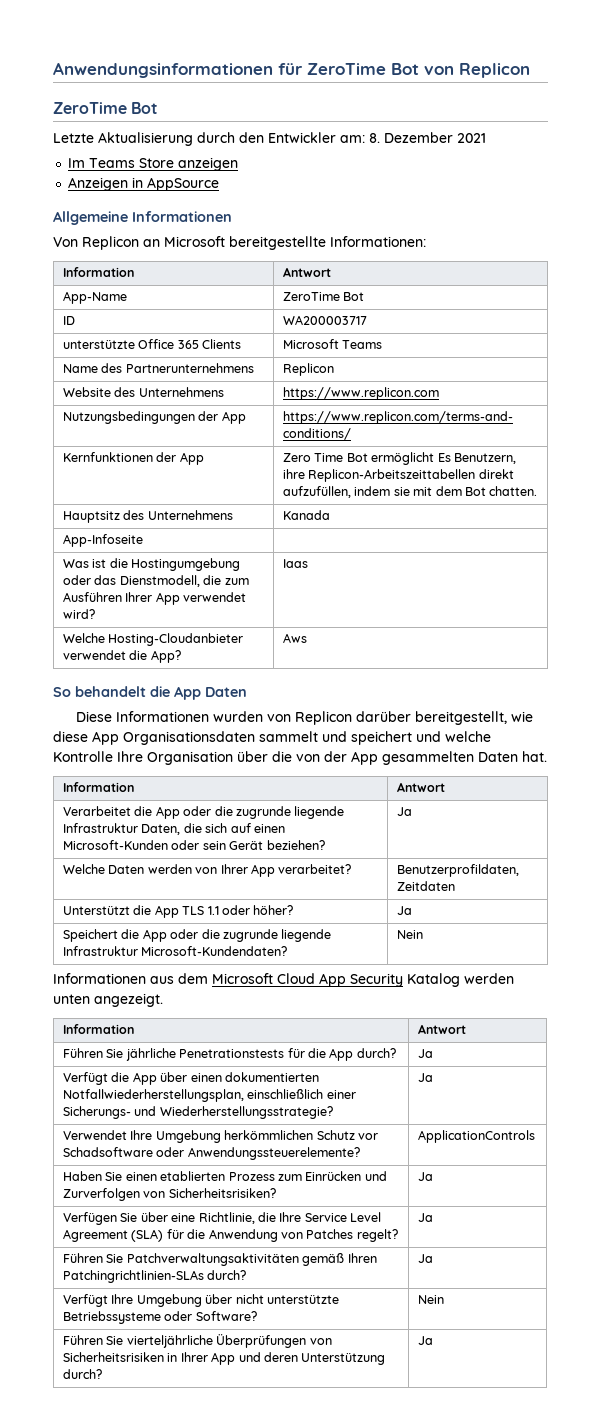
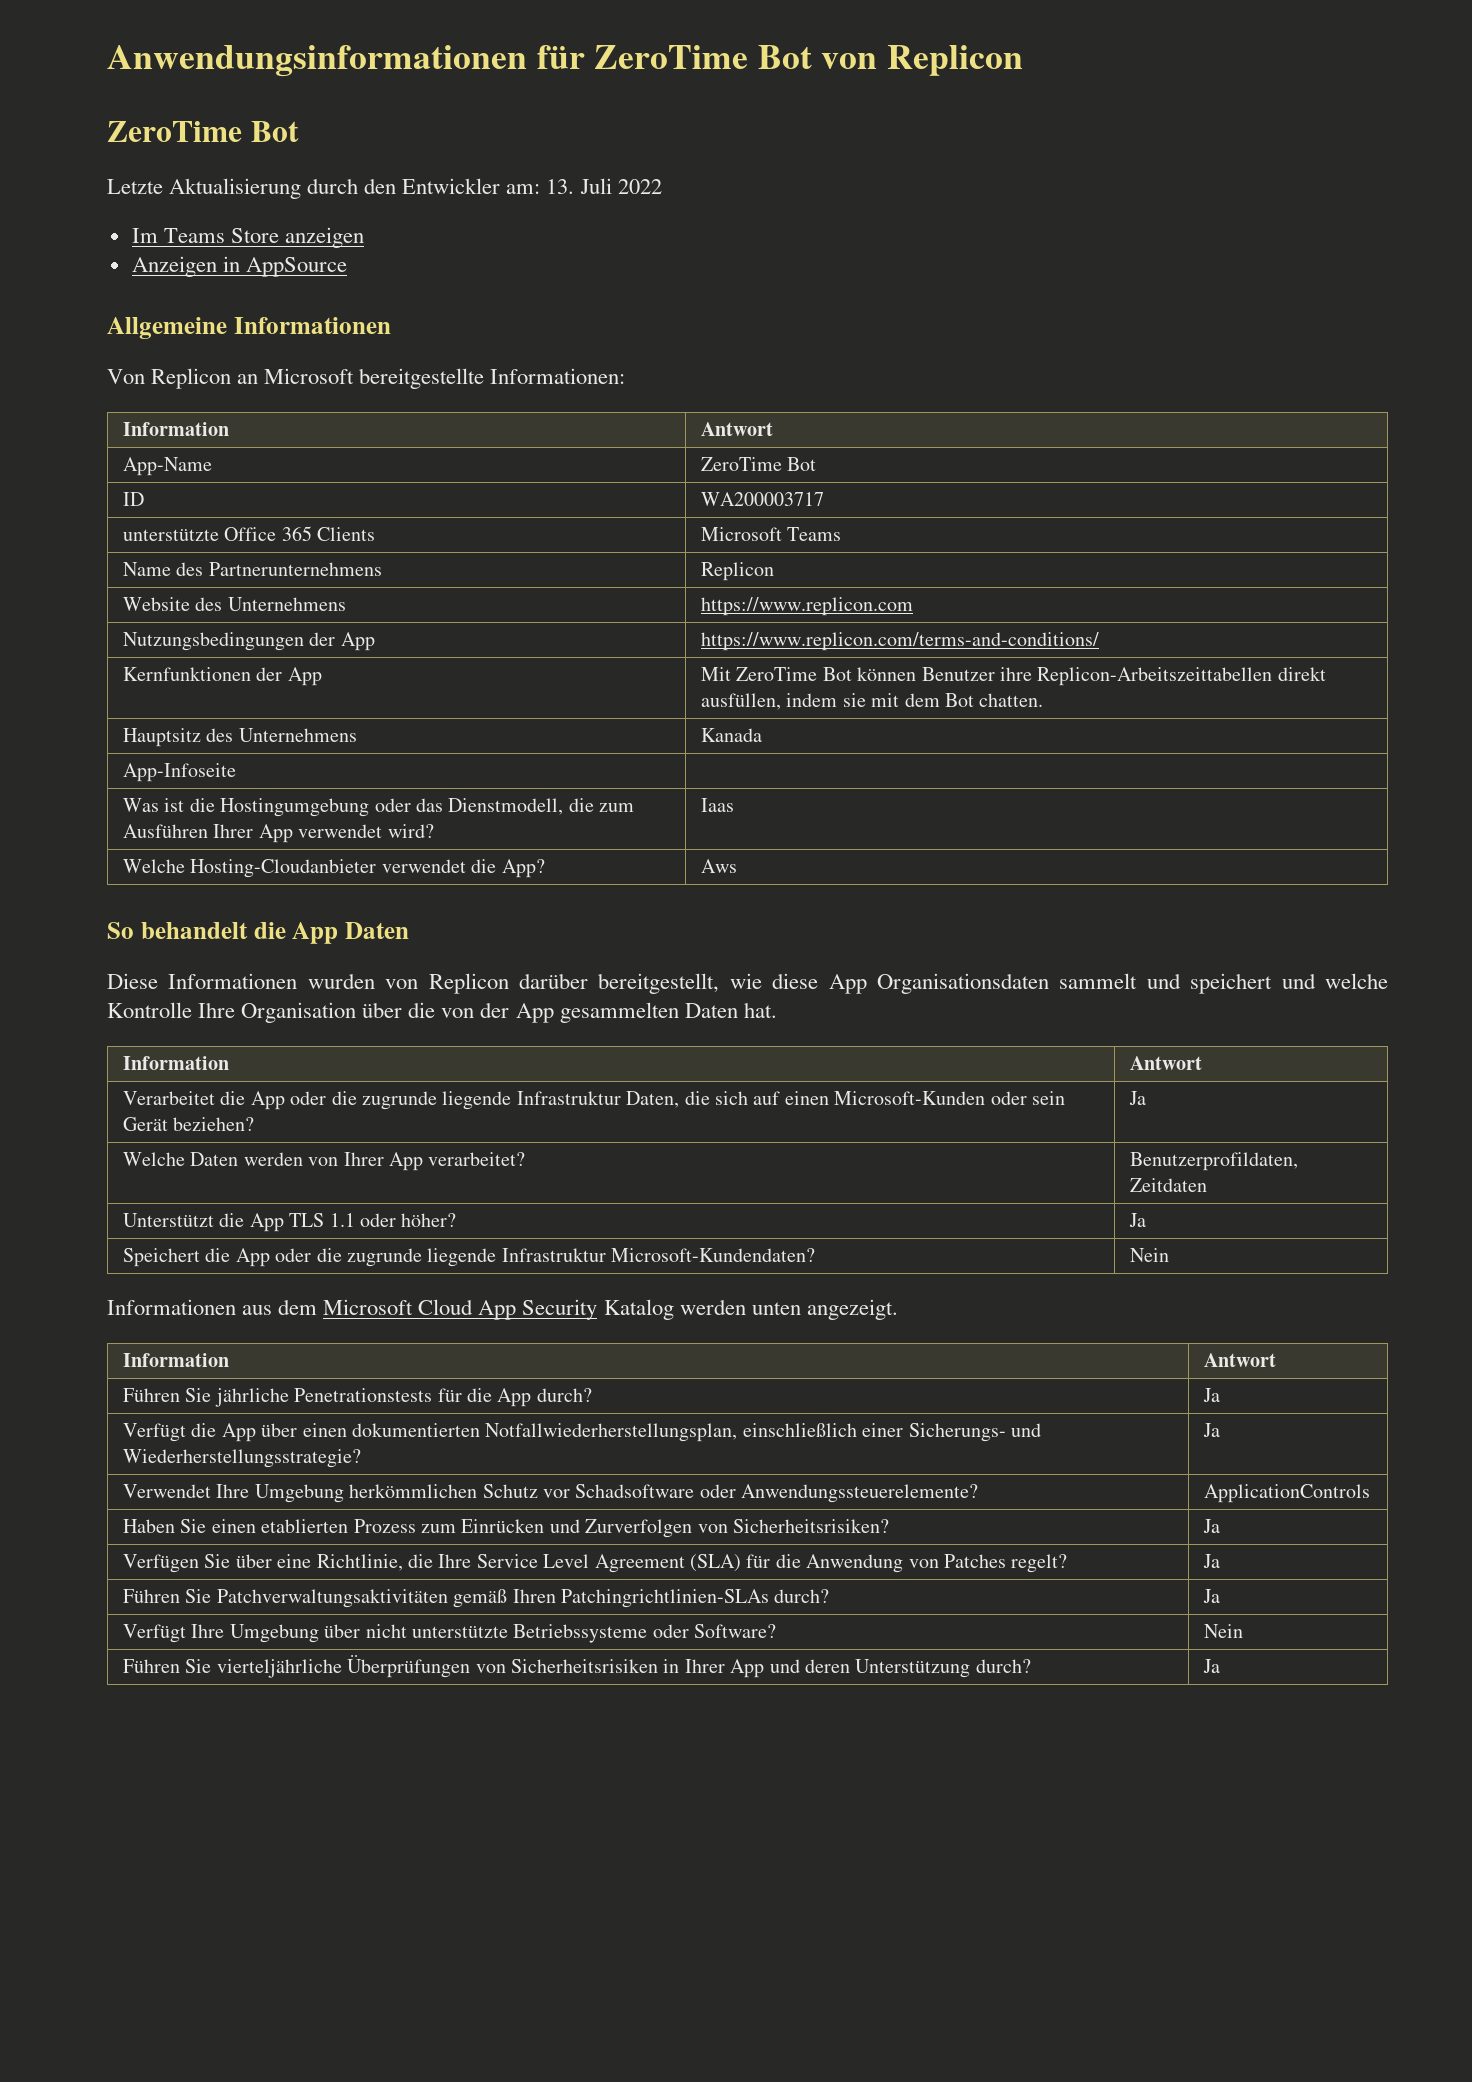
- Letzte Aktualisierung durch den Entwickler am: 8. Dezember 2021
+ Letzte Aktualisierung durch den Entwickler am: 13. Juli 2022
- Kernfunktionen der App | Zero Time Bot ermöglicht Es Benutzern, ihre Replicon-Arbeitszeittabellen direkt aufzufüllen, indem sie mit dem Bot chatten.
+ Kernfunktionen der App | Mit ZeroTime Bot können Benutzer ihre Replicon-Arbeitszeittabellen direkt ausfüllen, indem sie mit dem Bot chatten.

